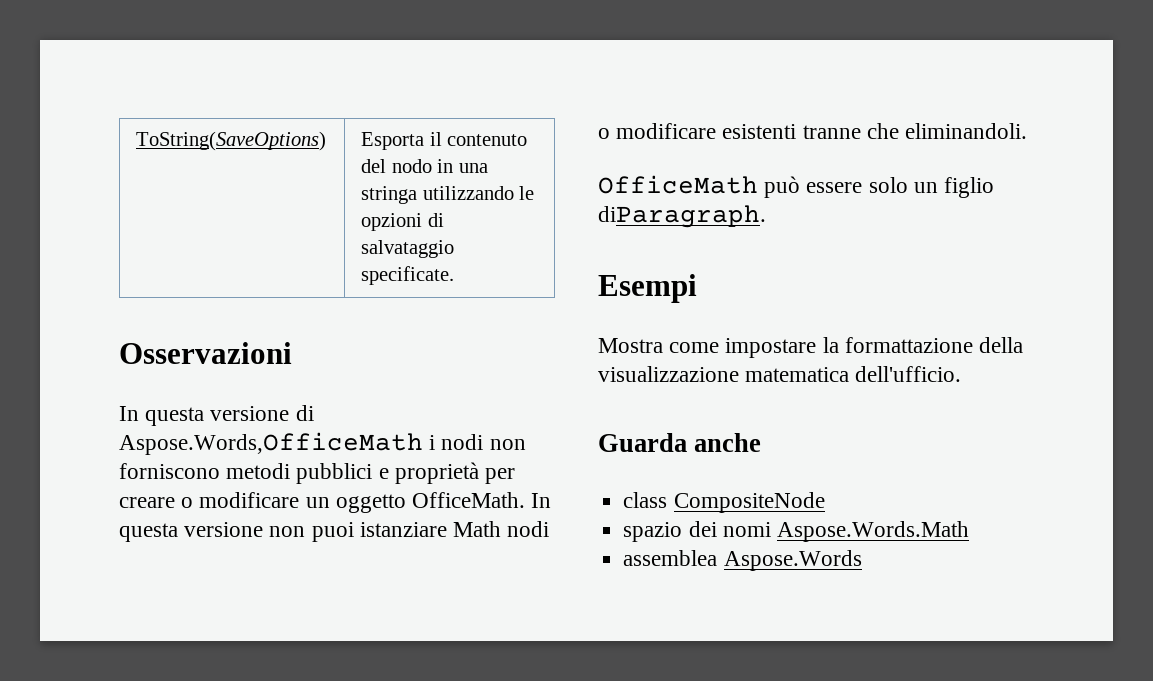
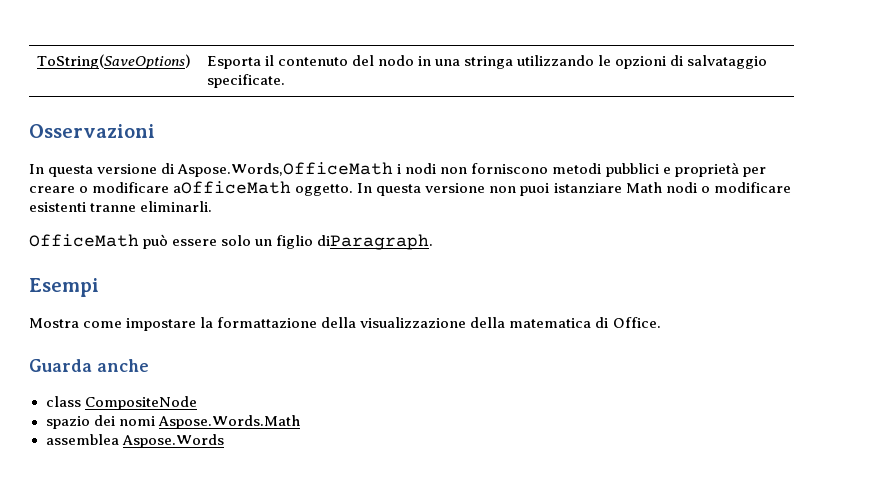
- In questa versione di Aspose.Words,OfficeMath i nodi non forniscono metodi pubblici e proprietà per creare o modificare un oggetto OfficeMath.
+ In questa versione di Aspose.Words,OfficeMath i nodi non forniscono metodi pubblici e proprietà per creare o modificare aOfficeMath oggetto.
- In questa versione non puoi istanziare Math nodi o modificare esistenti tranne che eliminandoli.
+ In questa versione non puoi istanziare Math nodi o modificare esistenti tranne eliminarli.
- Mostra come impostare la formattazione della visualizzazione matematica dell'ufficio.
+ Mostra come impostare la formattazione della visualizzazione della matematica di Office.

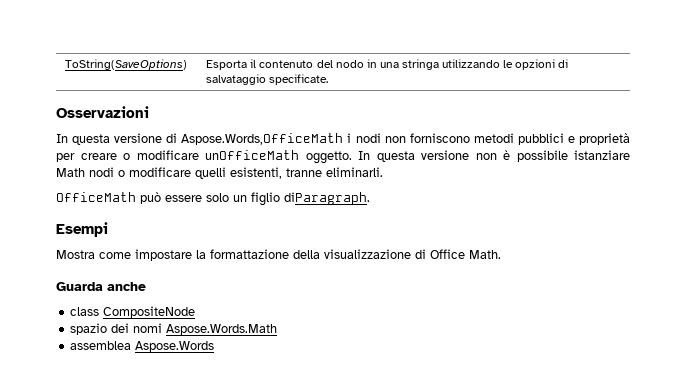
- In questa versione di Aspose.Words,OfficeMath i nodi non forniscono metodi pubblici e proprietà per creare o modificare aOfficeMath oggetto.
+ In questa versione di Aspose.Words,OfficeMath i nodi non forniscono metodi pubblici e proprietà per creare o modificare unOfficeMath oggetto.
- In questa versione non puoi istanziare Math nodi o modificare esistenti tranne eliminarli.
+ In questa versione non è possibile istanziare Math nodi o modificare quelli esistenti, tranne eliminarli.
- Mostra come impostare la formattazione della visualizzazione della matematica di Office.
+ Mostra come impostare la formattazione della visualizzazione di Office Math.

